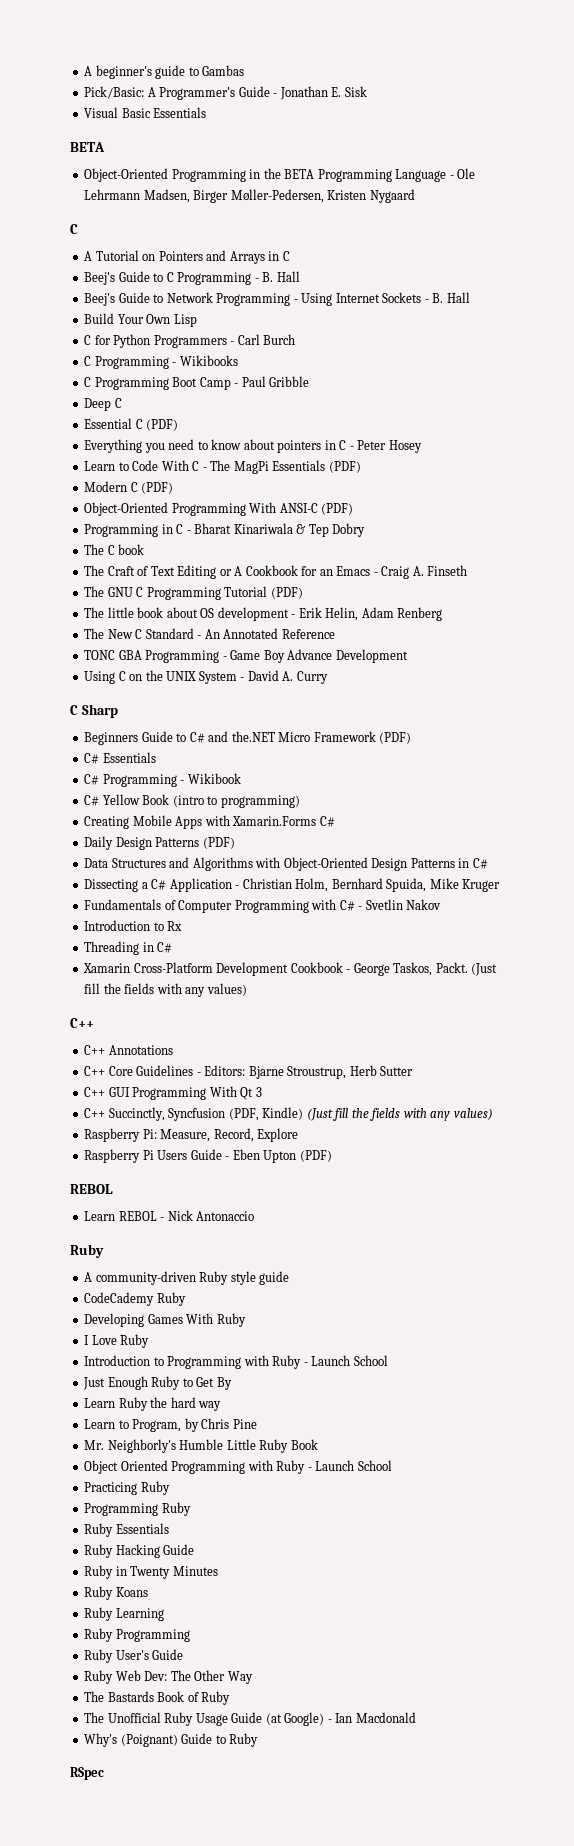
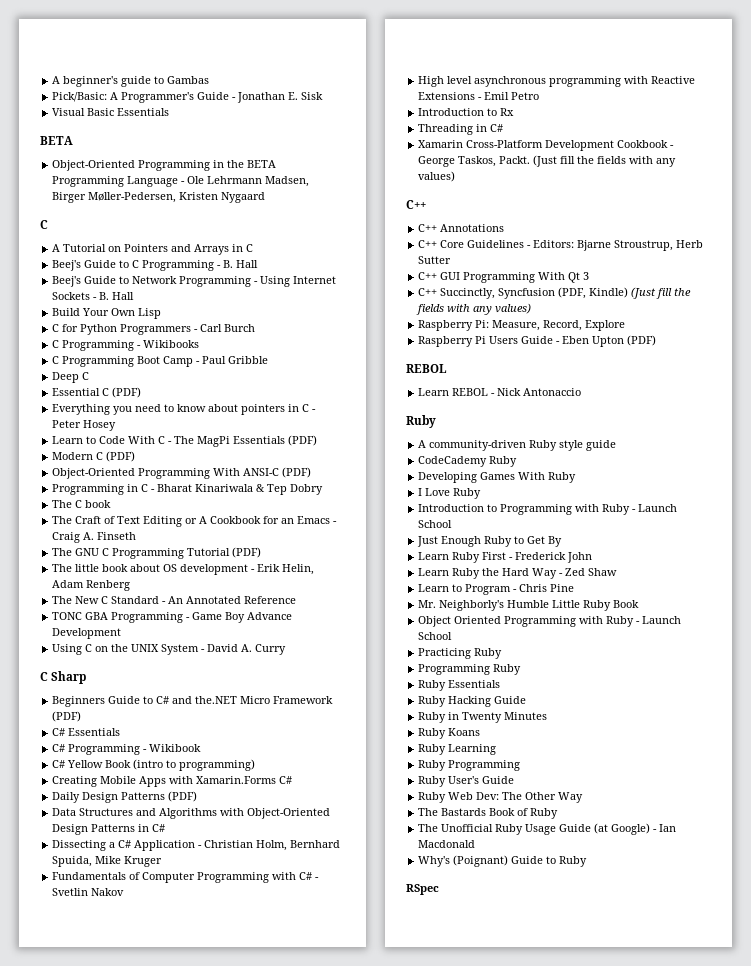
+ High level asynchronous programming with Reactive Extensions - Emil Petro
- Learn Ruby the hard way
- Learn to Program, by Chris Pine
+ Learn Ruby First - Frederick John
+ Learn Ruby the Hard Way - Zed Shaw
+ Learn to Program - Chris Pine

